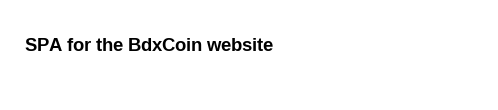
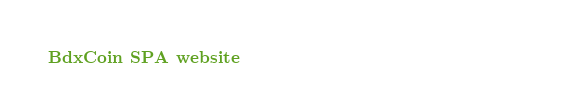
- SPA for the BdxCoin website
+ BdxCoin SPA website

